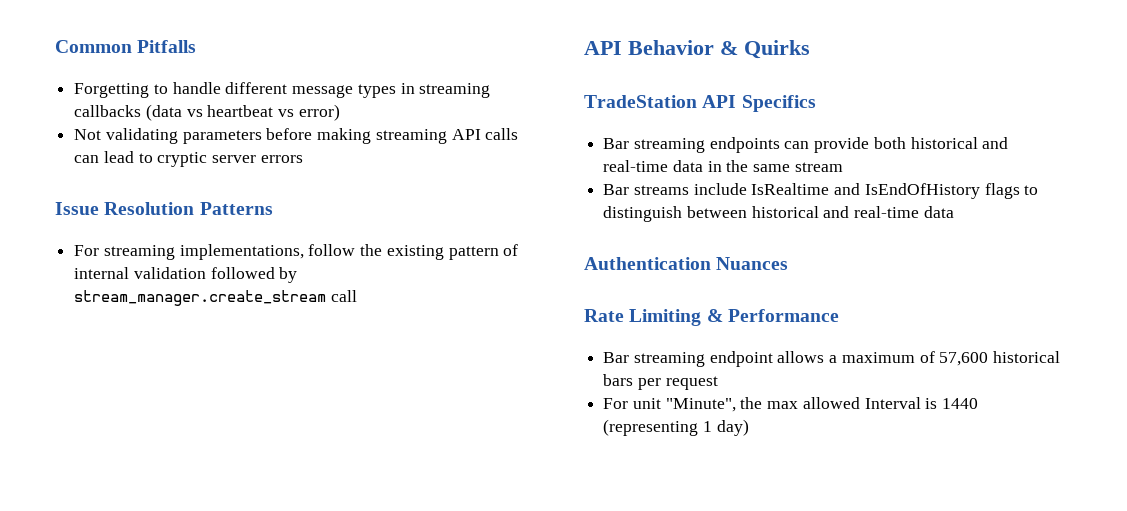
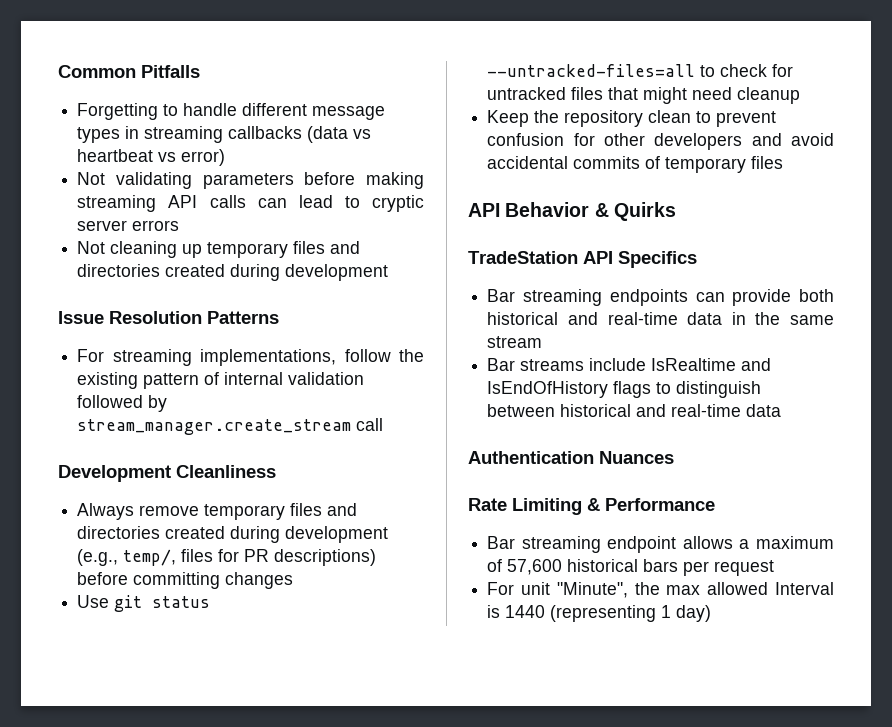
+ Not cleaning up temporary files and directories created during development
+ Development Cleanliness
+ Always remove temporary files and directories created during development (e.g., temp/, files for PR descriptions) before committing changes
+ Use git status --untracked-files=all to check for untracked files that might need cleanup
+ Keep the repository clean to prevent confusion for other developers and avoid accidental commits of temporary files

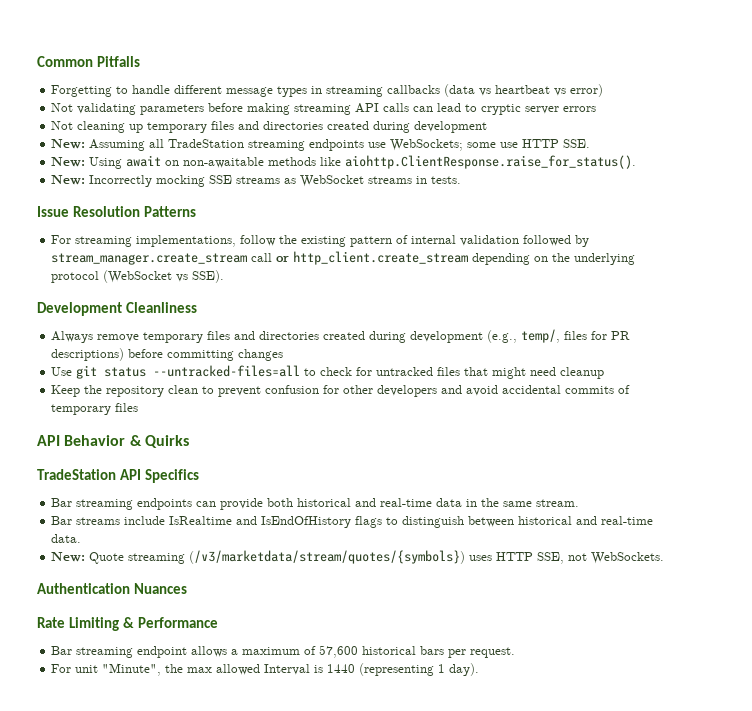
+ New: Assuming all TradeStation streaming endpoints use WebSockets; some use HTTP SSE.
+ New: Using await on non-awaitable methods like aiohttp.ClientResponse.raise_for_status().
+ New: Incorrectly mocking SSE streams as WebSocket streams in tests.
- For streaming implementations, follow the existing pattern of internal validation followed by stream_manager.create_stream call
+ For streaming implementations, follow the existing pattern of internal validation followed by stream_manager.create_stream call or http_client.create_stream depending on the underlying protocol (WebSocket vs SSE).
- Bar streaming endpoints can provide both historical and real-time data in the same stream
+ Bar streaming endpoints can provide both historical and real-time data in the same stream.
- Bar streams include IsRealtime and IsEndOfHistory flags to distinguish between historical and real-time data
+ Bar streams include IsRealtime and IsEndOfHistory flags to distinguish between historical and real-time data.
+ New: Quote streaming (/v3/marketdata/stream/quotes/{symbols}) uses HTTP SSE, not WebSockets.
- Bar streaming endpoint allows a maximum of 57,600 historical bars per request
+ Bar streaming endpoint allows a maximum of 57,600 historical bars per request.
- For unit "Minute", the max allowed Interval is 1440 (representing 1 day)
+ For unit "Minute", the max allowed Interval is 1440 (representing 1 day).

